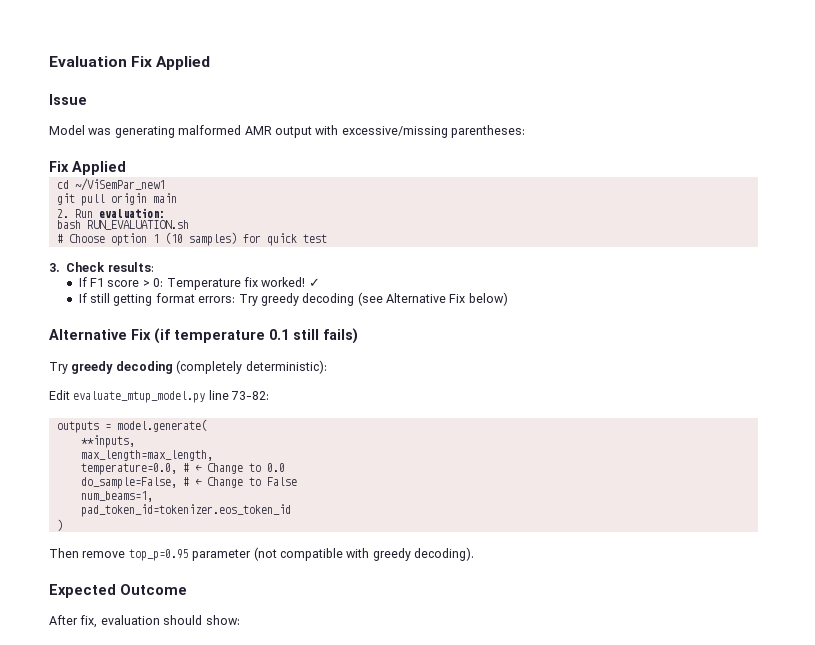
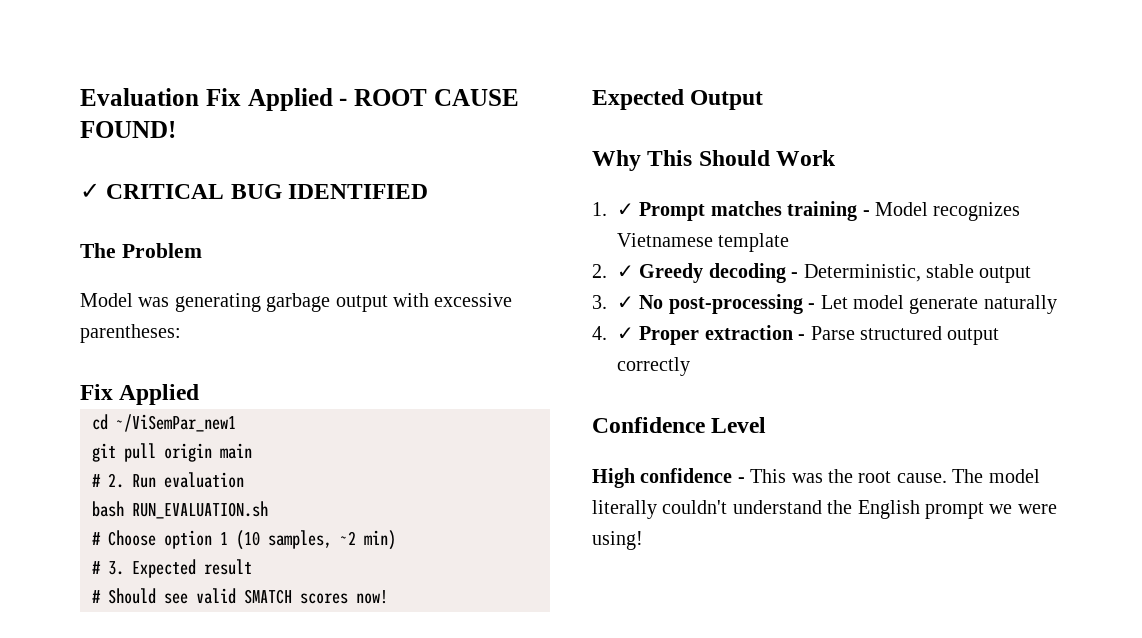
- Evaluation Fix Applied
- Issue
+ Evaluation Fix Applied - ROOT CAUSE FOUND!
+ ✓ CRITICAL BUG IDENTIFIED
+ The Problem
- Model was generating malformed AMR output with excessive/missing parentheses:
+ Model was generating garbage output with excessive parentheses:
- 2. Run evaluation:
+ # 2. Run evaluation
- # Choose option 1 (10 samples) for quick test
- 3. Check results:
- If F1 score > 0: Temperature fix worked! ✓
- If still getting format errors: Try greedy decoding (see Alternative Fix below)
- Alternative Fix (if temperature 0.1 still fails)
- Try greedy decoding (completely deterministic):
- Edit evaluate_mtup_model.py line 73-82:
- outputs = model.generate(
- **inputs,
- max_length=max_length,
- temperature=0.0, # ← Change to 0.0
- do_sample=False, # ← Change to False
- num_beams=1,
- pad_token_id=tokenizer.eos_token_id
- )
- Then remove top_p=0.95 parameter (not compatible with greedy decoding).
- Expected Outcome
- After fix, evaluation should show:
+ # Choose option 1 (10 samples, ~2 min)
+ # 3. Expected result
+ # Should see valid SMATCH scores now!
+ Expected Output
+ Why This Should Work
+ 1. ✓ Prompt matches training - Model recognizes Vietnamese template
+ 2. ✓ Greedy decoding - Deterministic, stable output
+ 3. ✓ No post-processing - Let model generate naturally
+ 4. ✓ Proper extraction - Parse structured output correctly
+ Confidence Level
+ High confidence - This was the root cause. The model literally couldn't understand the English prompt we were using!

